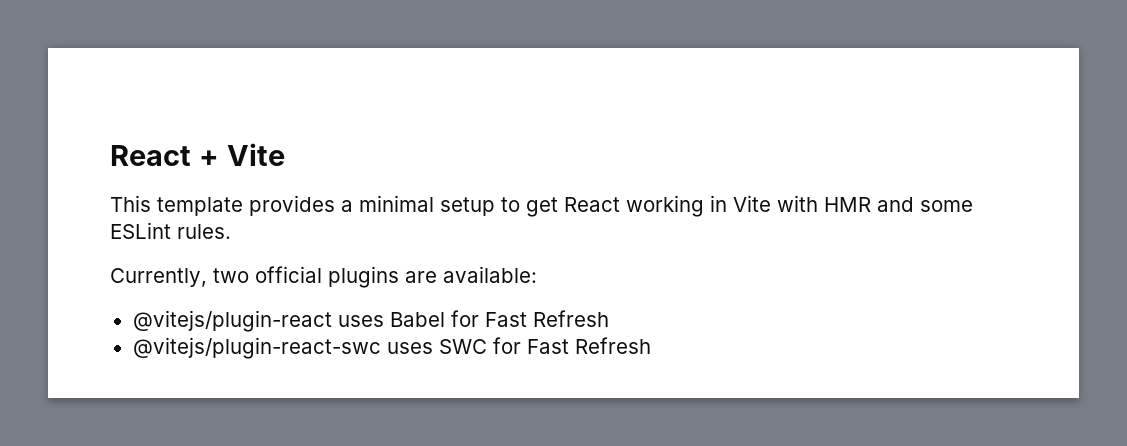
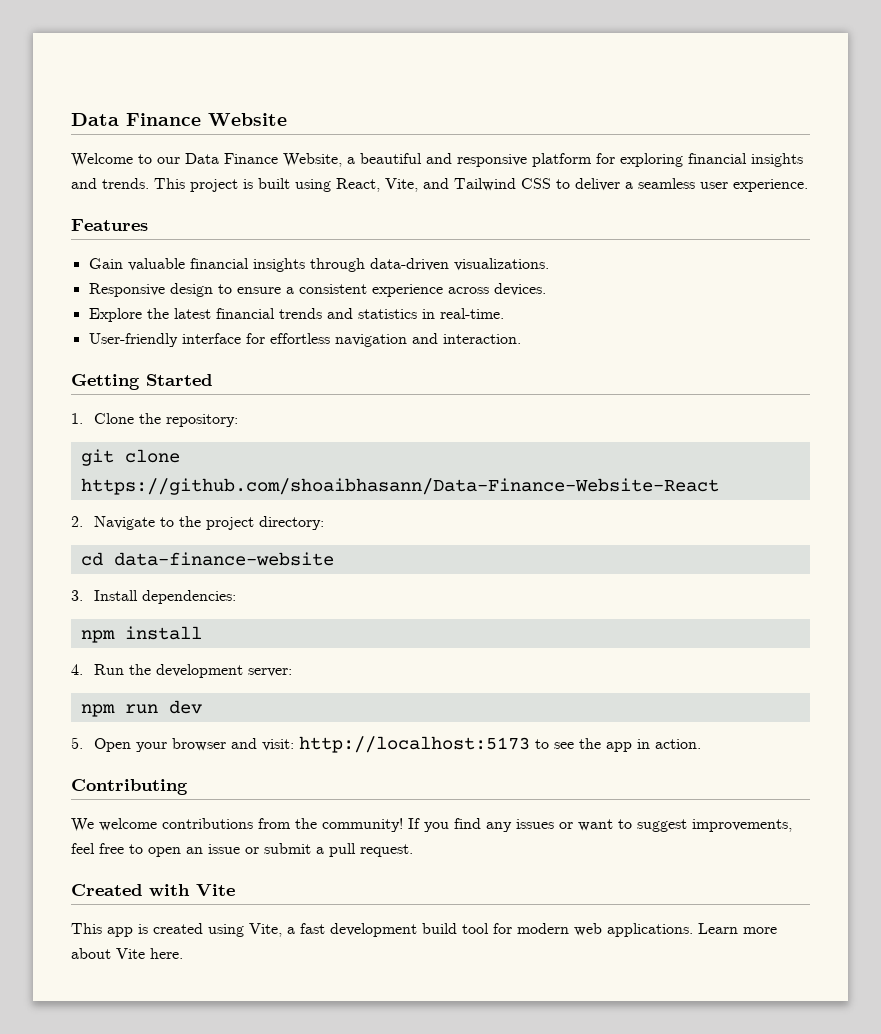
- React + Vite
- This template provides a minimal setup to get React working in Vite with HMR and some ESLint rules.
- Currently, two official plugins are available:
- @vitejs/plugin-react uses Babel for Fast Refresh
- @vitejs/plugin-react-swc uses SWC for Fast Refresh
+ Data Finance Website
+ Welcome to our Data Finance Website, a beautiful and responsive platform for exploring financial insights and trends. This project is built using React, Vite, and Tailwind CSS to deliver a seamless user experience.
+ Features
+ Gain valuable financial insights through data-driven visualizations.
+ Responsive design to ensure a consistent experience across devices.
+ Explore the latest financial trends and statistics in real-time.
+ User-friendly interface for effortless navigation and interaction.
+ Getting Started
+ 1. Clone the repository:
+ git clone https://github.com/shoaibhasann/Data-Finance-Website-React
+ 2. Navigate to the project directory:
+ cd data-finance-website
+ 3. Install dependencies:
+ npm install
+ 4. Run the development server:
+ npm run dev
+ 5. Open your browser and visit: http://localhost:5173 to see the app in action.
+ Contributing
+ We welcome contributions from the community! If you find any issues or want to suggest improvements, feel free to open an issue or submit a pull request.
+ Created with Vite
+ This app is created using Vite, a fast development build tool for modern web applications. Learn more about Vite here.

